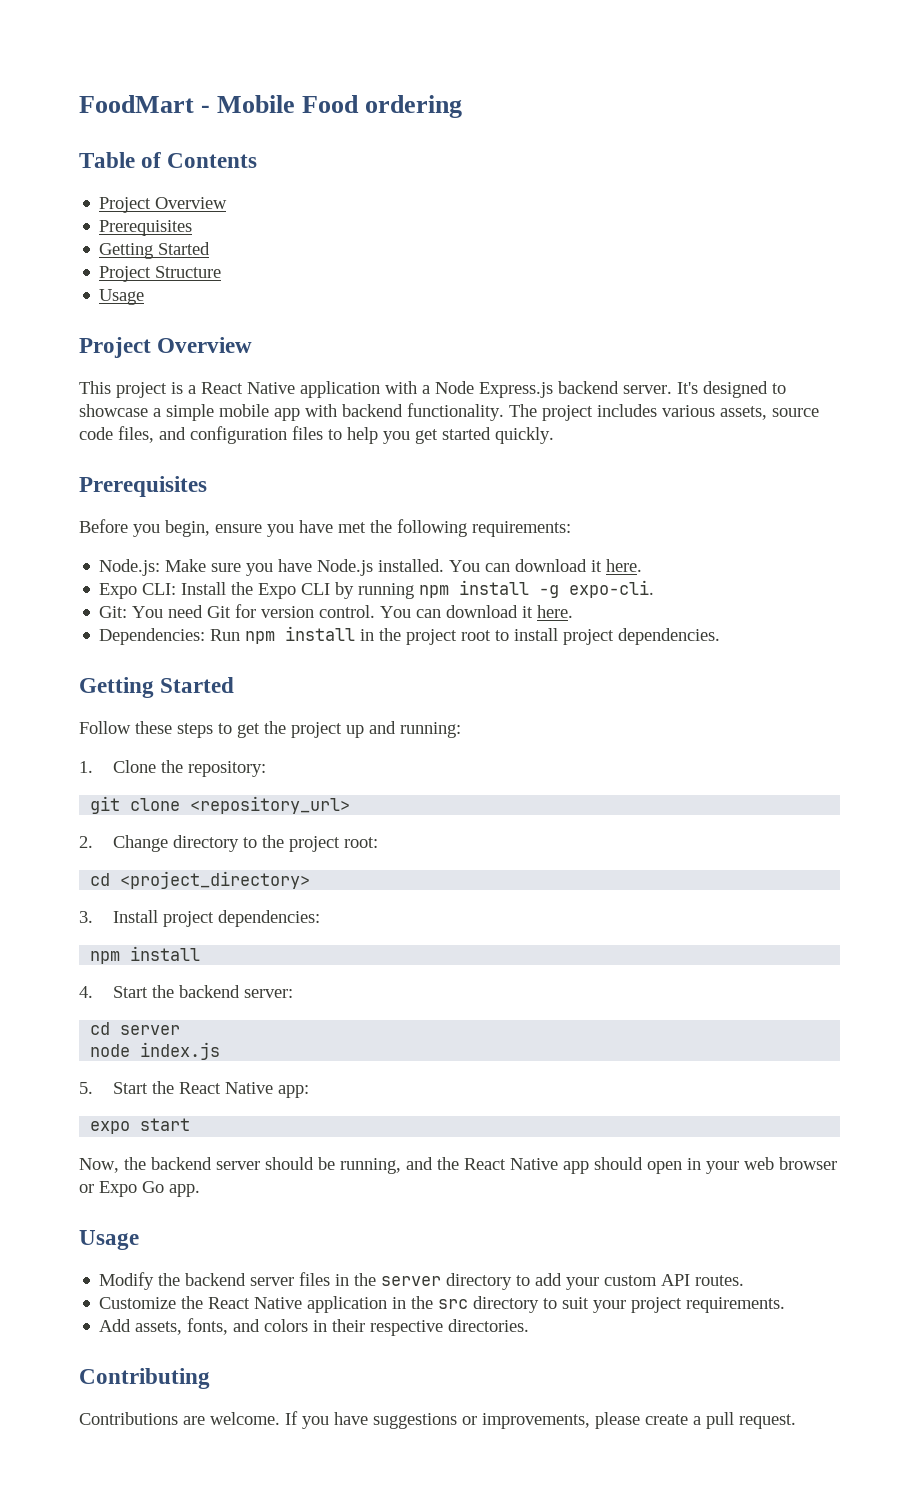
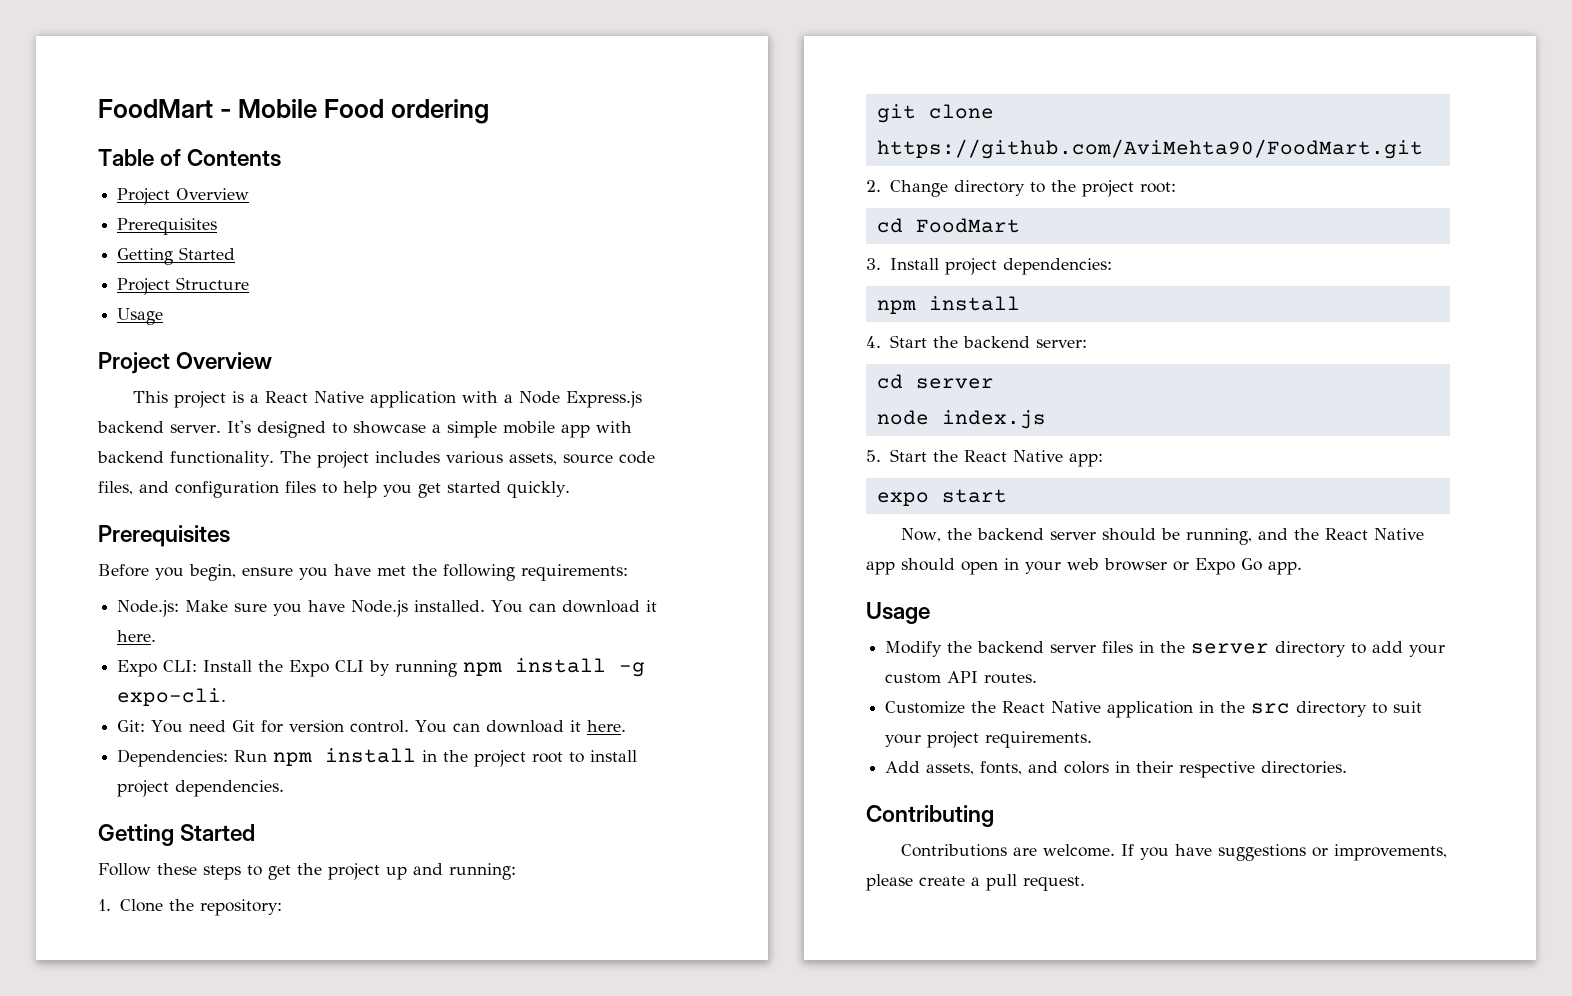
- git clone <repository_url>
+ git clone https://github.com/AviMehta90/FoodMart.git
- cd <project_directory>
+ cd FoodMart

